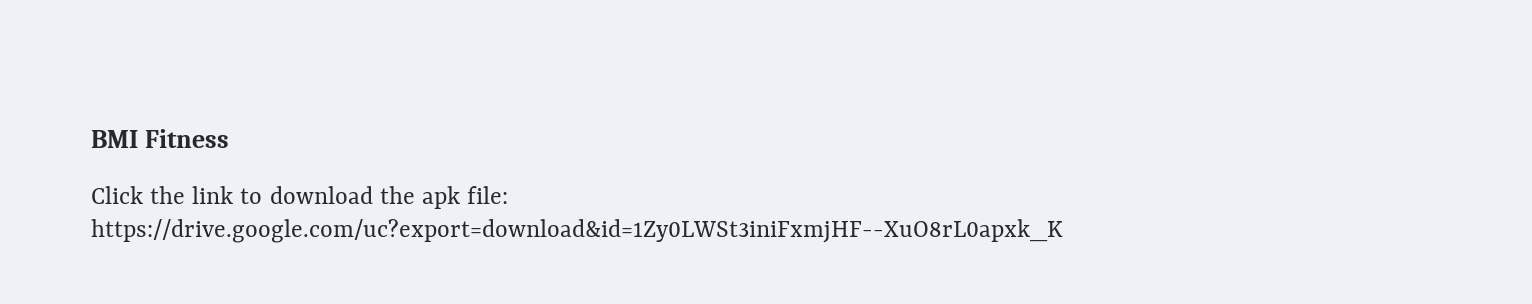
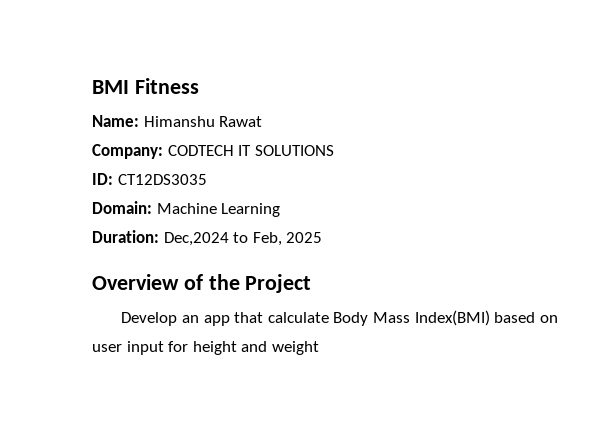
- Click the link to download the apk file: https://drive.google.com/uc?export=download&id=1Zy0LWSt3iniFxmjHF--XuO8rL0apxk_K
+ Name: Himanshu Rawat
+ Company: CODTECH IT SOLUTIONS
+ ID: CT12DS3035
+ Domain: Machine Learning
+ Duration: Dec,2024 to Feb, 2025
+ Overview of the Project
+ Develop an app that calculate Body Mass Index(BMI) based on user input for height and weight

